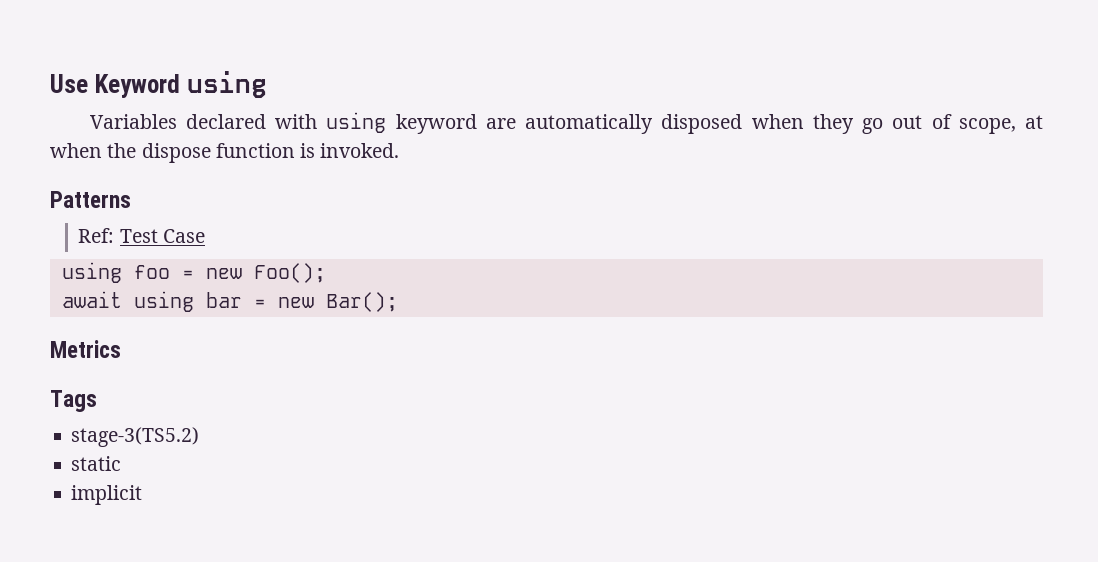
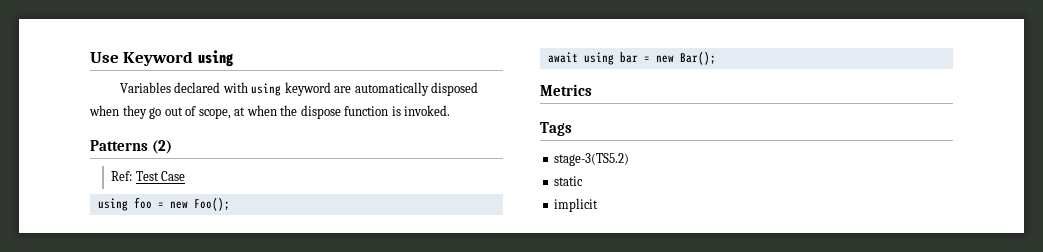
- Patterns
+ Patterns (2)

